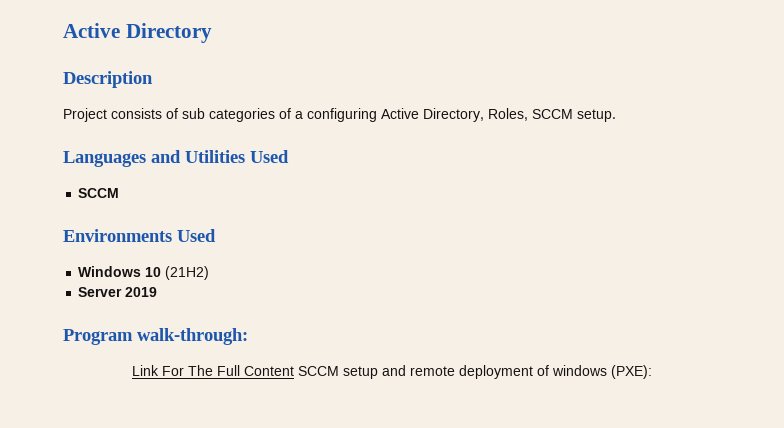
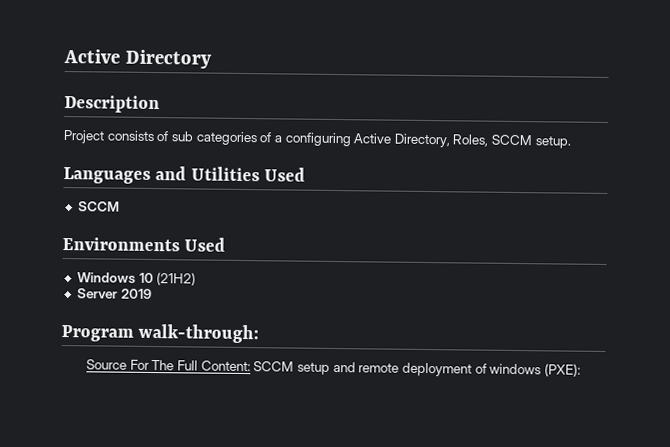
- Link For The Full Content SCCM setup and remote deployment of windows (PXE):
+ Source For The Full Content: SCCM setup and remote deployment of windows (PXE):

